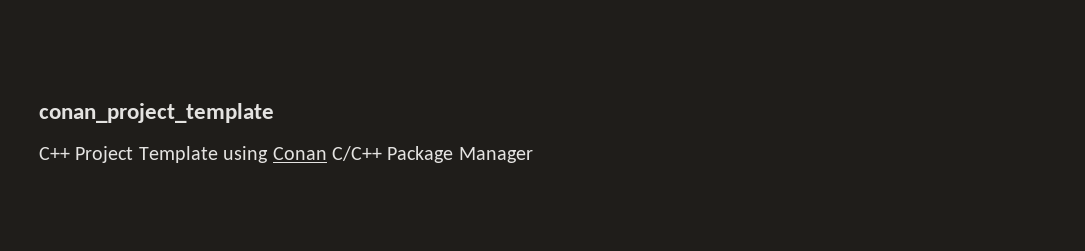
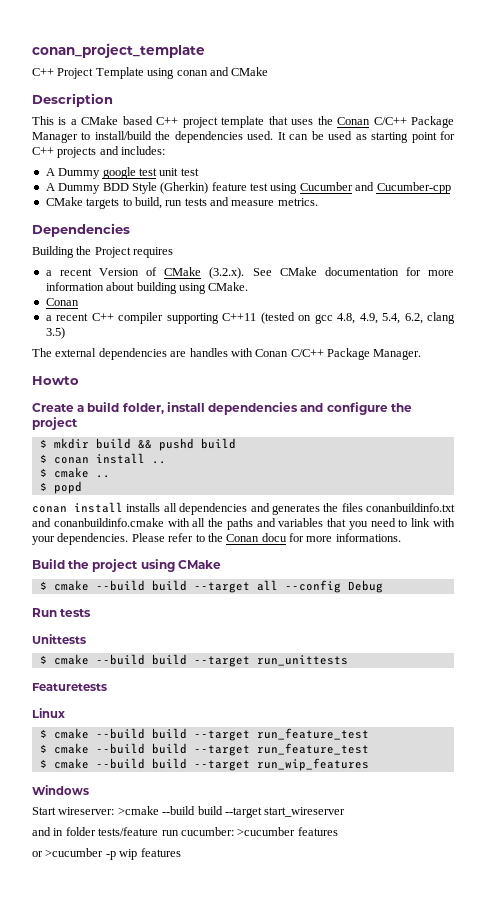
- C++ Project Template using Conan C/C++ Package Manager
+ C++ Project Template using conan and CMake
+ Description
+ This is a CMake based C++ project template that uses the Conan C/C++ Package Manager to install/build the dependencies used. It can be used as starting point for C++ projects and includes:
+ A Dummy google test unit test
+ A Dummy BDD Style (Gherkin) feature test using Cucumber and Cucumber-cpp
+ CMake targets to build, run tests and measure metrics.
+ Dependencies
+ Building the Project requires
+ a recent Version of CMake (3.2.x). See CMake documentation for more information about building using CMake.
+ Conan
+ a recent C++ compiler supporting C++11 (tested on gcc 4.8, 4.9, 5.4, 6.2, clang 3.5)
+ The external dependencies are handles with Conan C/C++ Package Manager.
+ Howto
+ Create a build folder, install dependencies and configure the project
+ $ mkdir build && pushd build
+ $ conan install ..
+ $ cmake ..
+ $ popd
+ conan install installs all dependencies and generates the files conanbuildinfo.txt and conanbuildinfo.cmake with all the paths and variables that you need to link with your dependencies. Please refer to the Conan docu for more informations.
+ Build the project using CMake
+ $ cmake --build build --target all --config Debug
+ Run tests
+ Unittests
+ $ cmake --build build --target run_unittests
+ Featuretests
+ Linux
+ $ cmake --build build --target run_feature_test
+ $ cmake --build build --target run_feature_test
+ $ cmake --build build --target run_wip_features
+ Windows
+ Start wireserver: >cmake --build build --target start_wireserver
+ and in folder tests/feature run cucumber: >cucumber features
+ or >cucumber -p wip features

